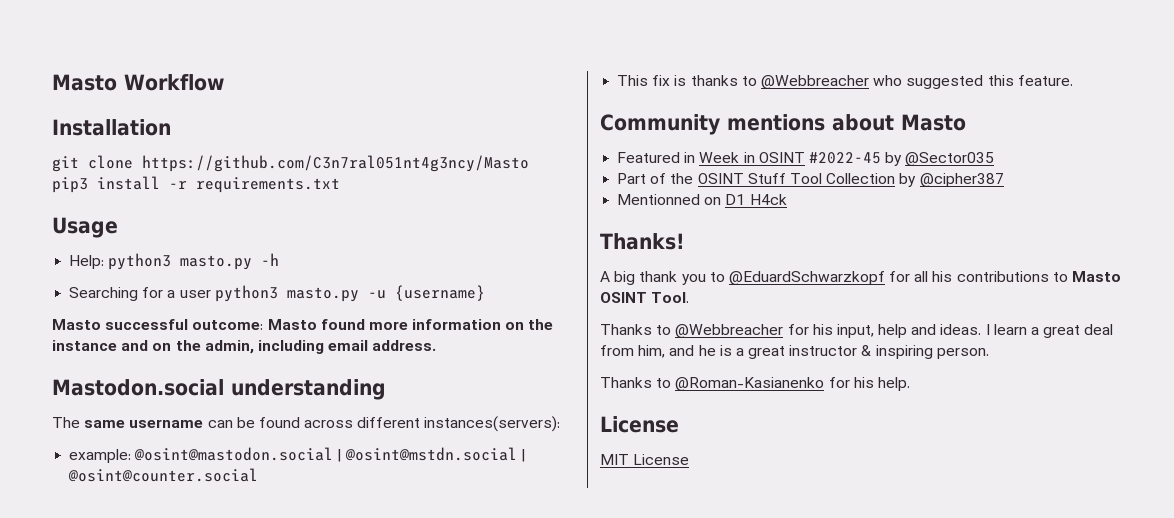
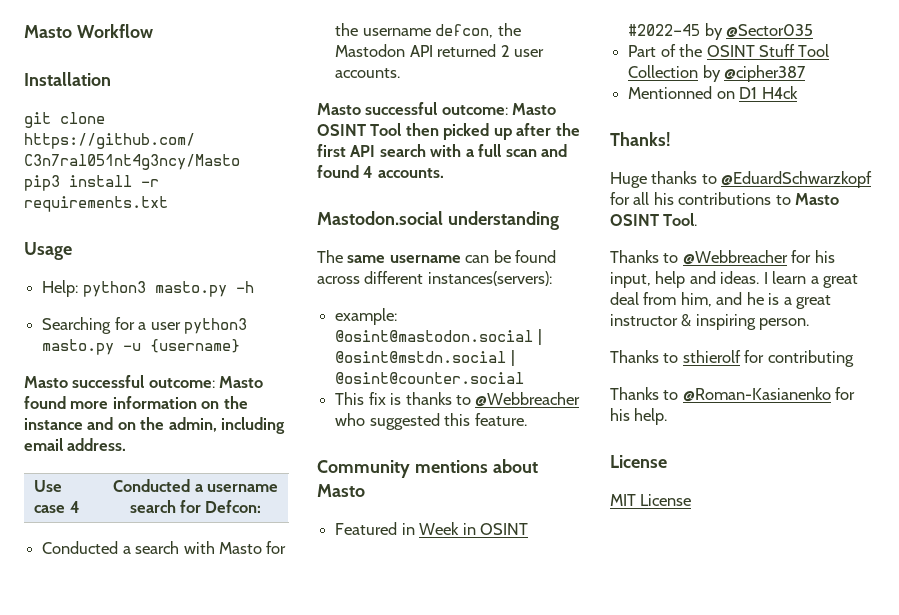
+ Use case 4 | Conducted a username search for Defcon:
+ Conducted a search with Masto for the username defcon, the Mastodon API returned 2 user accounts.
+ Masto successful outcome: Masto OSINT Tool then picked up after the first API search with a full scan and found 4 accounts.
- A big thank you to @EduardSchwarzkopf for all his contributions to Masto OSINT Tool.
+ Huge thanks to @EduardSchwarzkopf for all his contributions to Masto OSINT Tool.
+ Thanks to sthierolf for contributing

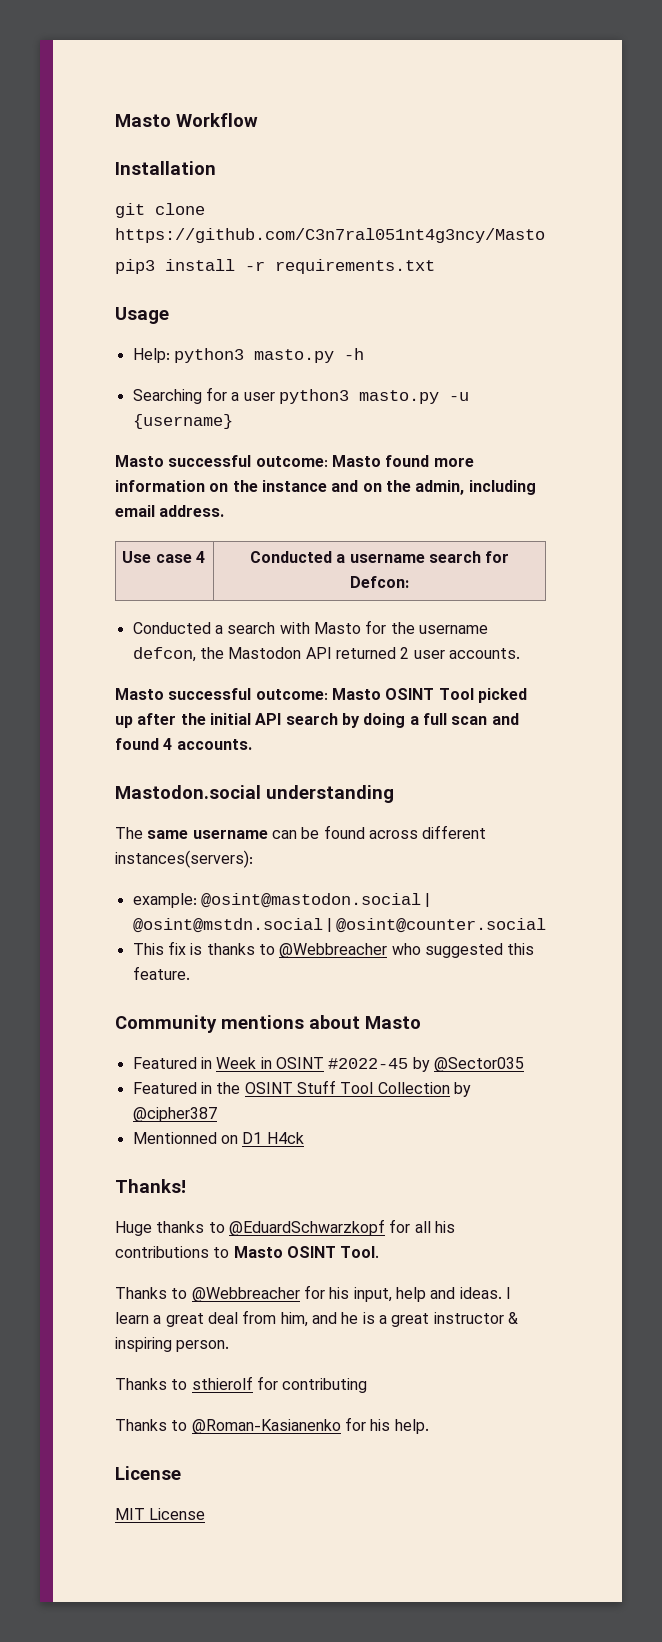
- Masto successful outcome: Masto OSINT Tool then picked up after the first API search with a full scan and found 4 accounts.
+ Masto successful outcome: Masto OSINT Tool picked up after the initial API search by doing a full scan and found 4 accounts.
- Part of the OSINT Stuff Tool Collection by @cipher387
+ Featured in the OSINT Stuff Tool Collection by @cipher387

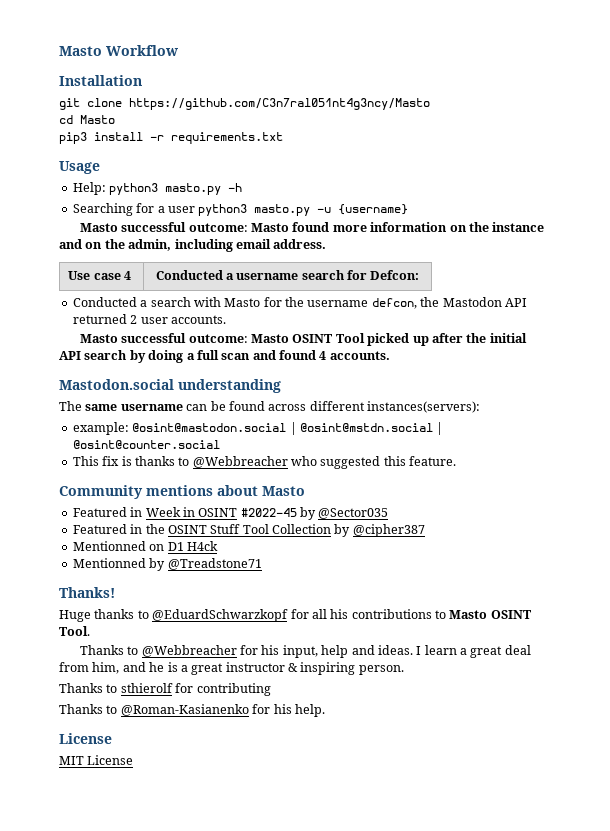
+ cd Masto
+ Mentionned by @Treadstone71

